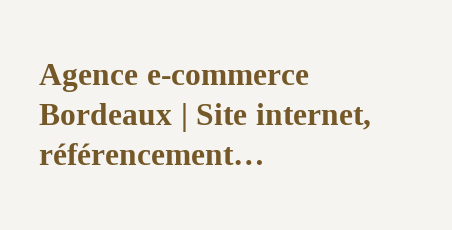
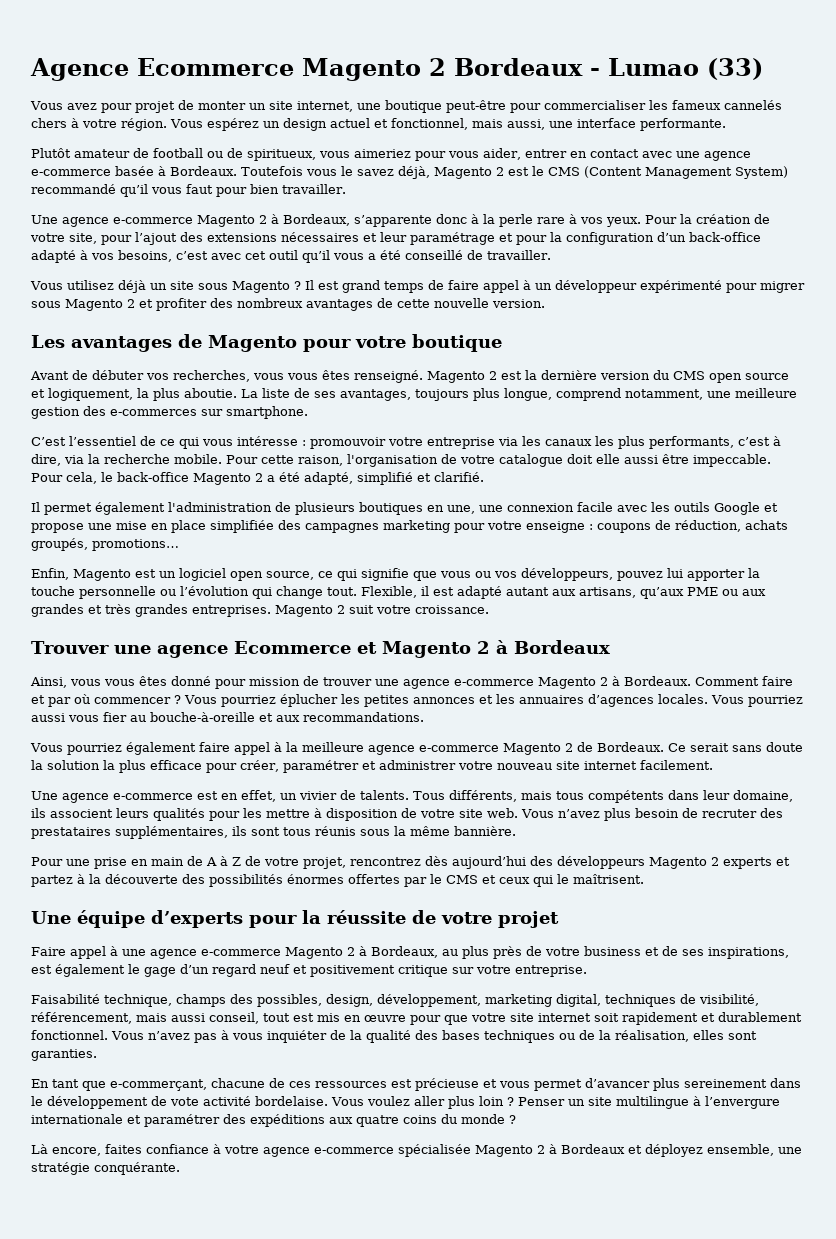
- Agence e-commerce Bordeaux | Site internet, référencement…
+ Agence Ecommerce Magento 2 Bordeaux - Lumao (33)
+ Vous avez pour projet de monter un site internet, une boutique peut-être pour commercialiser les fameux cannelés chers à votre région. Vous espérez un design actuel et fonctionnel, mais aussi, une interface performante.
+ Plutôt amateur de football ou de spiritueux, vous aimeriez pour vous aider, entrer en contact avec une agence e-commerce basée à Bordeaux. Toutefois vous le savez déjà, Magento 2 est le CMS (Content Management System) recommandé qu’il vous faut pour bien travailler.
+ Une agence e-commerce Magento 2 à Bordeaux, s’apparente donc à la perle rare à vos yeux. Pour la création de votre site, pour l’ajout des extensions nécessaires et leur paramétrage et pour la configuration d’un back-office adapté à vos besoins, c’est avec cet outil qu’il vous a été conseillé de travailler.
+ Vous utilisez déjà un site sous Magento ? Il est grand temps de faire appel à un développeur expérimenté pour migrer sous Magento 2 et profiter des nombreux avantages de cette nouvelle version.
+ Les avantages de Magento pour votre boutique
+ Avant de débuter vos recherches, vous vous êtes renseigné. Magento 2 est la dernière version du CMS open source et logiquement, la plus aboutie. La liste de ses avantages, toujours plus longue, comprend notamment, une meilleure gestion des e-commerces sur smartphone.
+ C’est l’essentiel de ce qui vous intéresse : promouvoir votre entreprise via les canaux les plus performants, c’est à dire, via la recherche mobile. Pour cette raison, l'organisation de votre catalogue doit elle aussi être impeccable. Pour cela, le back-office Magento 2 a été adapté, simplifié et clarifié.
+ Il permet également l'administration de plusieurs boutiques en une, une connexion facile avec les outils Google et propose une mise en place simplifiée des campagnes marketing pour votre enseigne : coupons de réduction, achats groupés, promotions…
+ Enfin, Magento est un logiciel open source, ce qui signifie que vous ou vos développeurs, pouvez lui apporter la touche personnelle ou l’évolution qui change tout. Flexible, il est adapté autant aux artisans, qu’aux PME ou aux grandes et très grandes entreprises. Magento 2 suit votre croissance.
+ Trouver une agence Ecommerce et Magento 2 à Bordeaux
+ Ainsi, vous vous êtes donné pour mission de trouver une agence e-commerce Magento 2 à Bordeaux. Comment faire et par où commencer ? Vous pourriez éplucher les petites annonces et les annuaires d’agences locales. Vous pourriez aussi vous fier au bouche-à-oreille et aux recommandations.
+ Vous pourriez également faire appel à la meilleure agence e-commerce Magento 2 de Bordeaux. Ce serait sans doute la solution la plus efficace pour créer, paramétrer et administrer votre nouveau site internet facilement.
+ Une agence e-commerce est en effet, un vivier de talents. Tous différents, mais tous compétents dans leur domaine, ils associent leurs qualités pour les mettre à disposition de votre site web. Vous n’avez plus besoin de recruter des prestataires supplémentaires, ils sont tous réunis sous la même bannière.
+ Pour une prise en main de A à Z de votre projet, rencontrez dès aujourd’hui des développeurs Magento 2 experts et partez à la découverte des possibilités énormes offertes par le CMS et ceux qui le maîtrisent.
+ Une équipe d’experts pour la réussite de votre projet
+ Faire appel à une agence e-commerce Magento 2 à Bordeaux, au plus près de votre business et de ses inspirations, est également le gage d’un regard neuf et positivement critique sur votre entreprise.
+ Faisabilité technique, champs des possibles, design, développement, marketing digital, techniques de visibilité, référencement, mais aussi conseil, tout est mis en œuvre pour que votre site internet soit rapidement et durablement fonctionnel. Vous n’avez pas à vous inquiéter de la qualité des bases techniques ou de la réalisation, elles sont garanties.
+ En tant que e-commerçant, chacune de ces ressources est précieuse et vous permet d’avancer plus sereinement dans le développement de vote activité bordelaise. Vous voulez aller plus loin ? Penser un site multilingue à l’envergure internationale et paramétrer des expéditions aux quatre coins du monde ?
+ Là encore, faites confiance à votre agence e-commerce spécialisée Magento 2 à Bordeaux et déployez ensemble, une stratégie conquérante.

